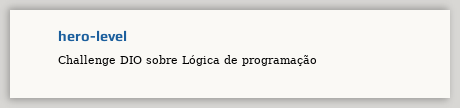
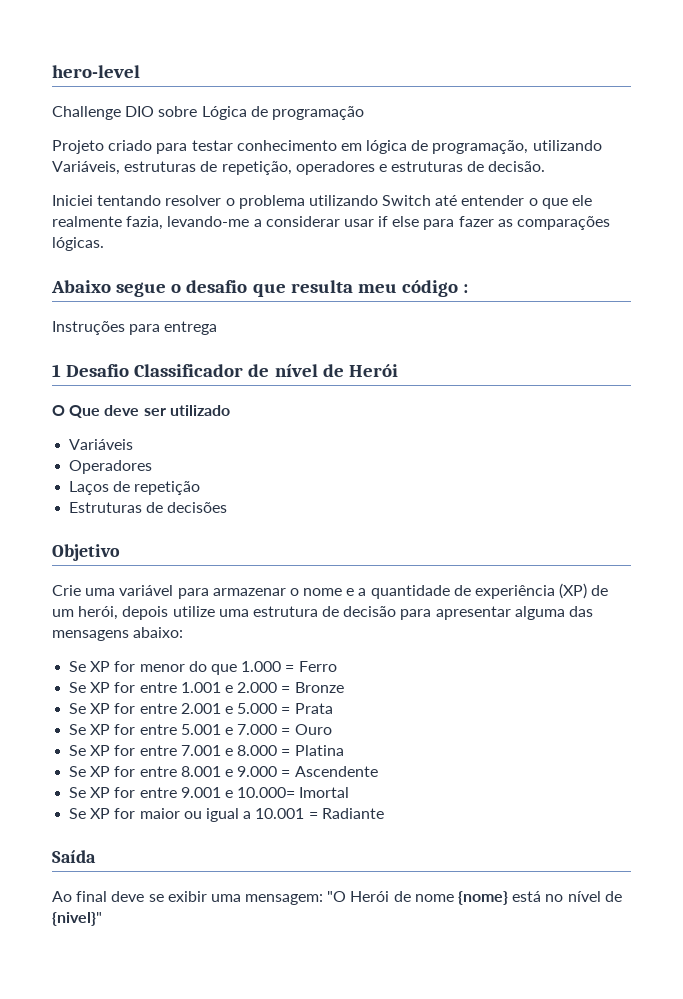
+ Projeto criado para testar conhecimento em lógica de programação, utilizando Variáveis, estruturas de repetição, operadores e estruturas de decisão.
+ Iniciei tentando resolver o problema utilizando Switch até entender o que ele realmente fazia, levando-me a considerar usar if else para fazer as comparações lógicas.
+ Abaixo segue o desafio que resulta meu código :
+ Instruções para entrega
+ 1 Desafio Classificador de nível de Herói
+ O Que deve ser utilizado
+ Variáveis
+ Operadores
+ Laços de repetição
+ Estruturas de decisões
+ Objetivo
+ Crie uma variável para armazenar o nome e a quantidade de experiência (XP) de um herói, depois utilize uma estrutura de decisão para apresentar alguma das mensagens abaixo:
+ Se XP for menor do que 1.000 = Ferro
+ Se XP for entre 1.001 e 2.000 = Bronze
+ Se XP for entre 2.001 e 5.000 = Prata
+ Se XP for entre 5.001 e 7.000 = Ouro
+ Se XP for entre 7.001 e 8.000 = Platina
+ Se XP for entre 8.001 e 9.000 = Ascendente
+ Se XP for entre 9.001 e 10.000= Imortal
+ Se XP for maior ou igual a 10.001 = Radiante
+ Saída
+ Ao final deve se exibir uma mensagem: "O Herói de nome {nome} está no nível de {nivel}"

